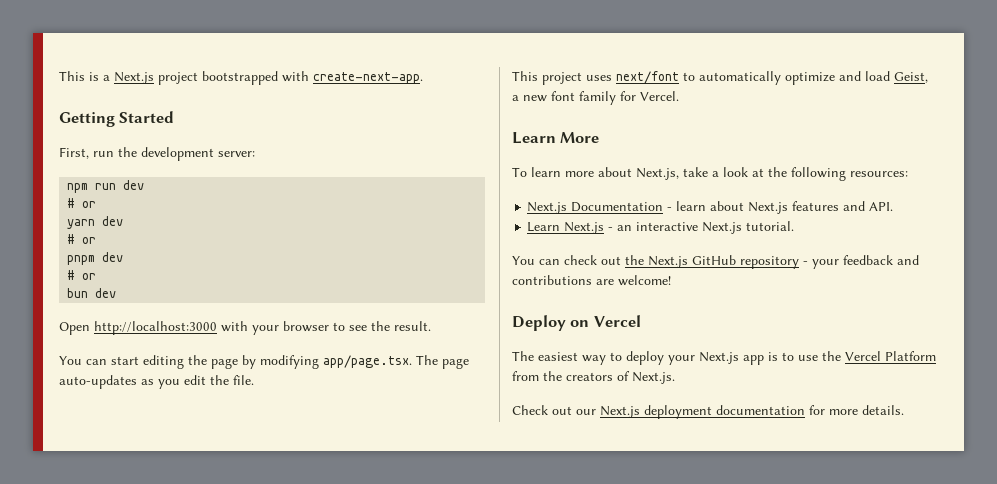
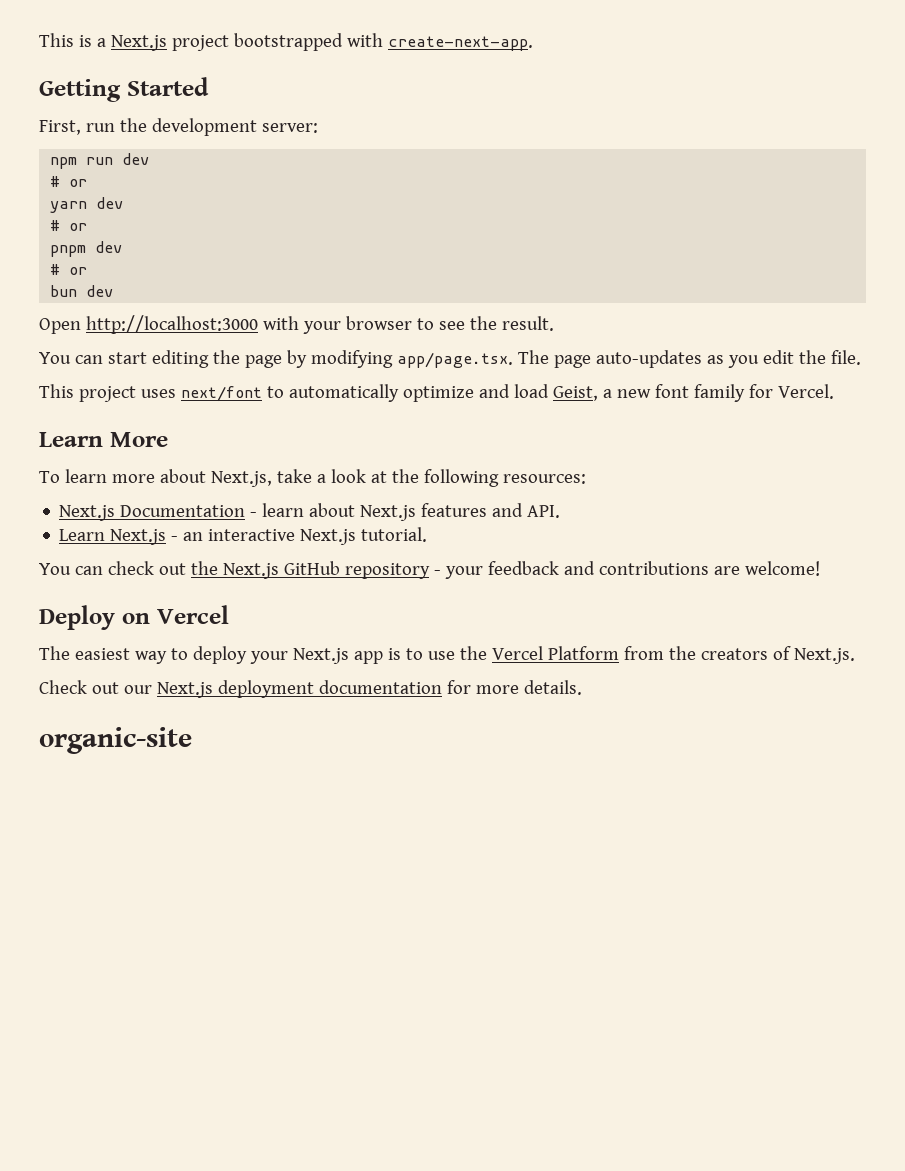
+ organic-site

